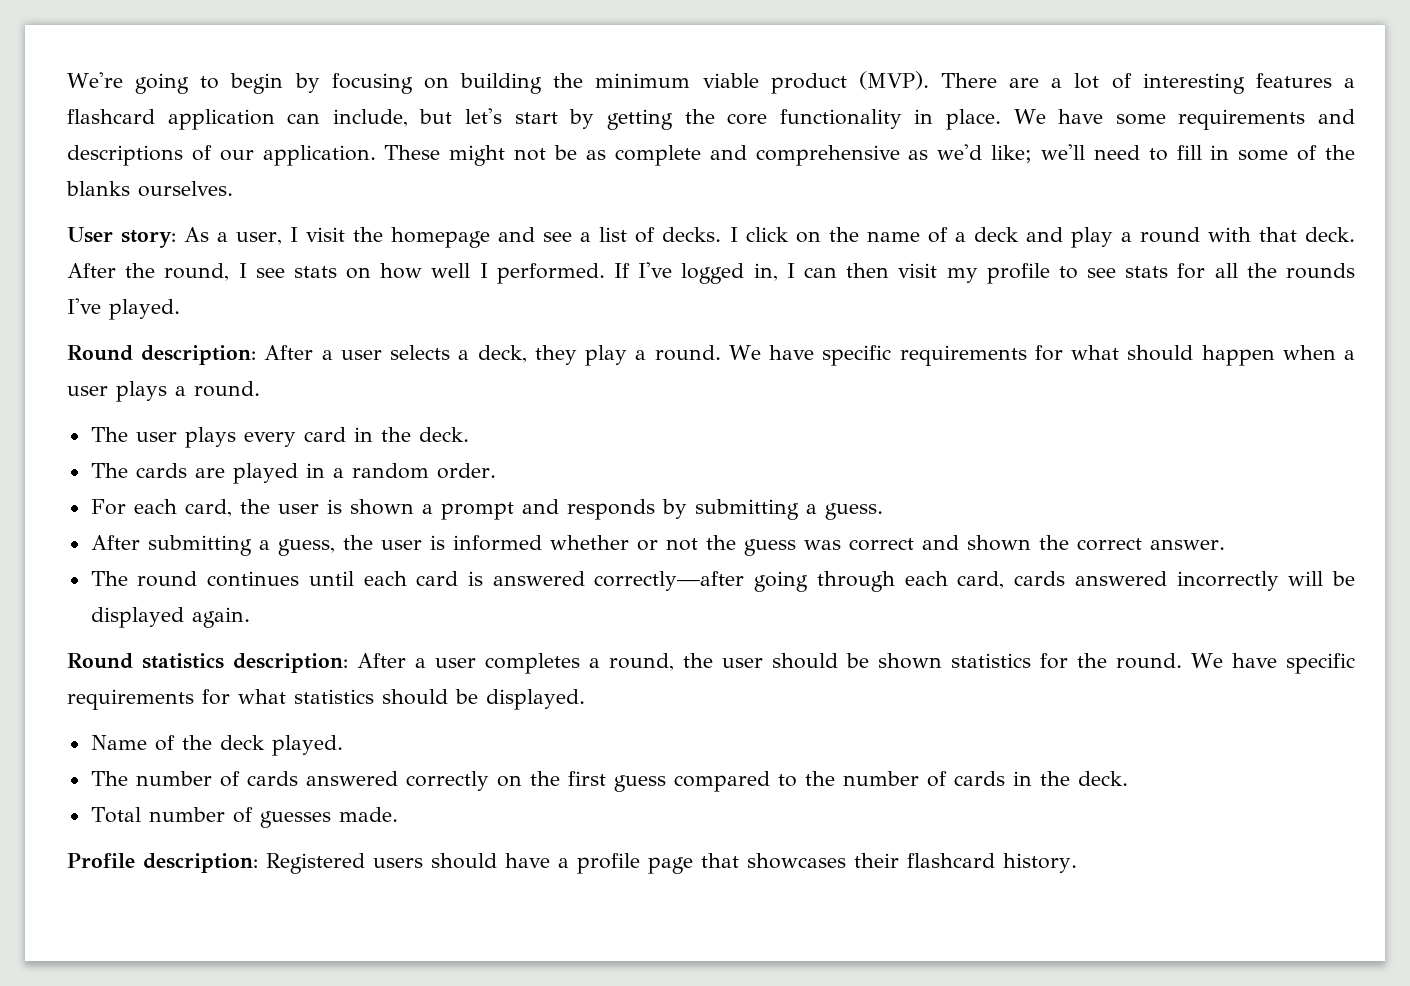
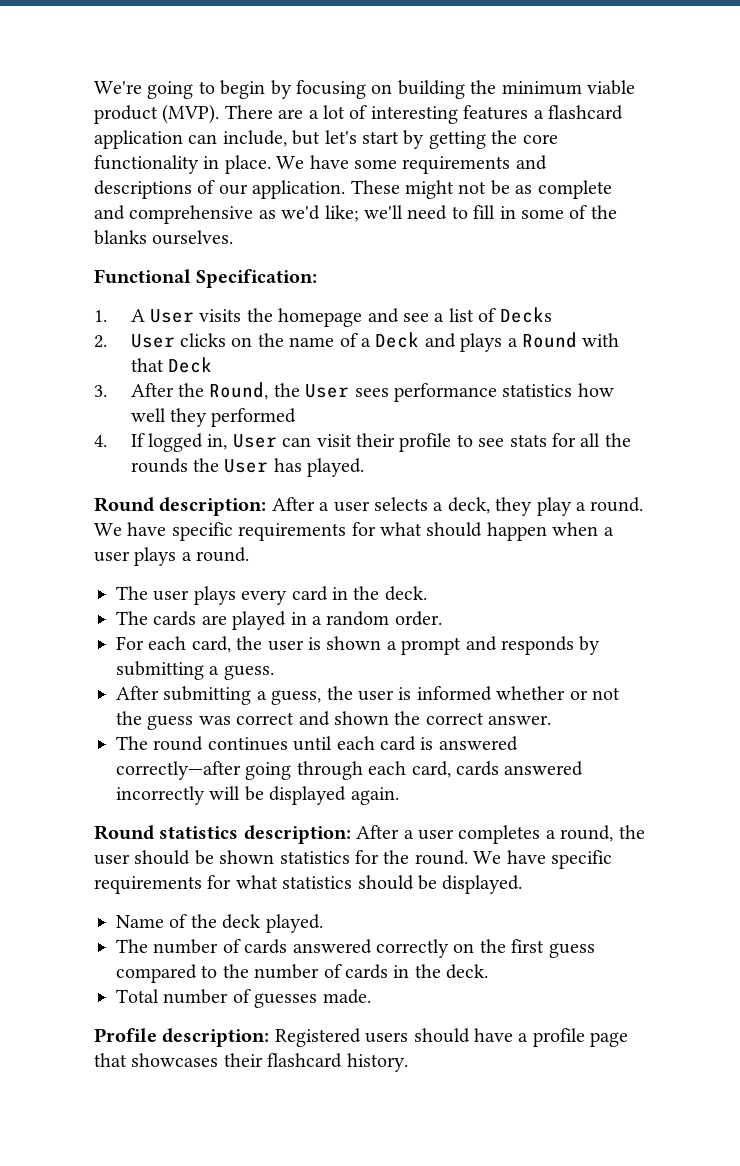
- User story: As a user, I visit the homepage and see a list of decks. I click on the name of a deck and play a round with that deck. After the round, I see stats on how well I performed. If I've logged in, I can then visit my profile to see stats for all the rounds I've played.
+ Functional Specification:
+ 1. A User visits the homepage and see a list of Decks
+ 2. User clicks on the name of a Deck and plays a Round with that Deck
+ 3. After the Round, the User sees performance statistics how well they performed
+ 4. If logged in, User can visit their profile to see stats for all the rounds the User has played.

